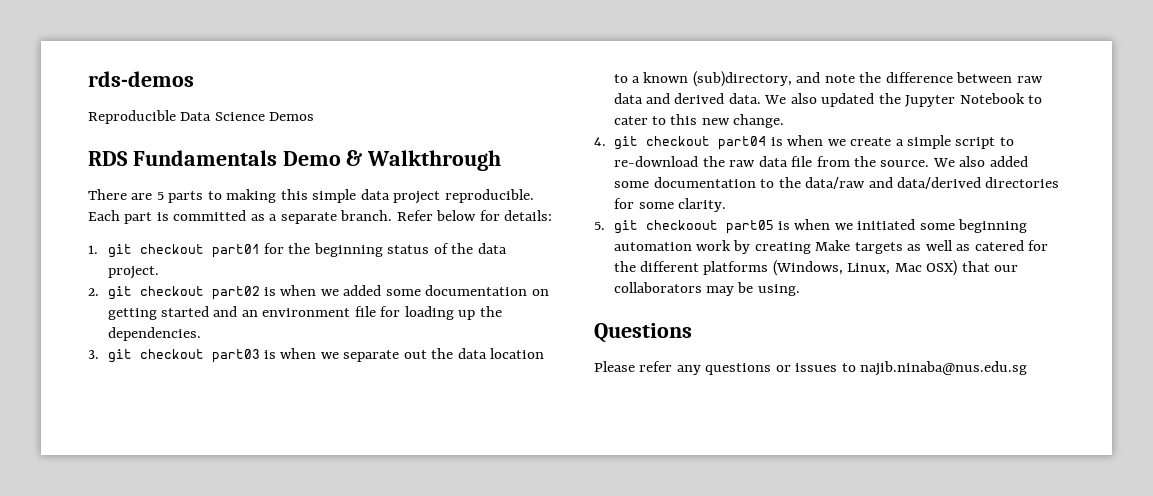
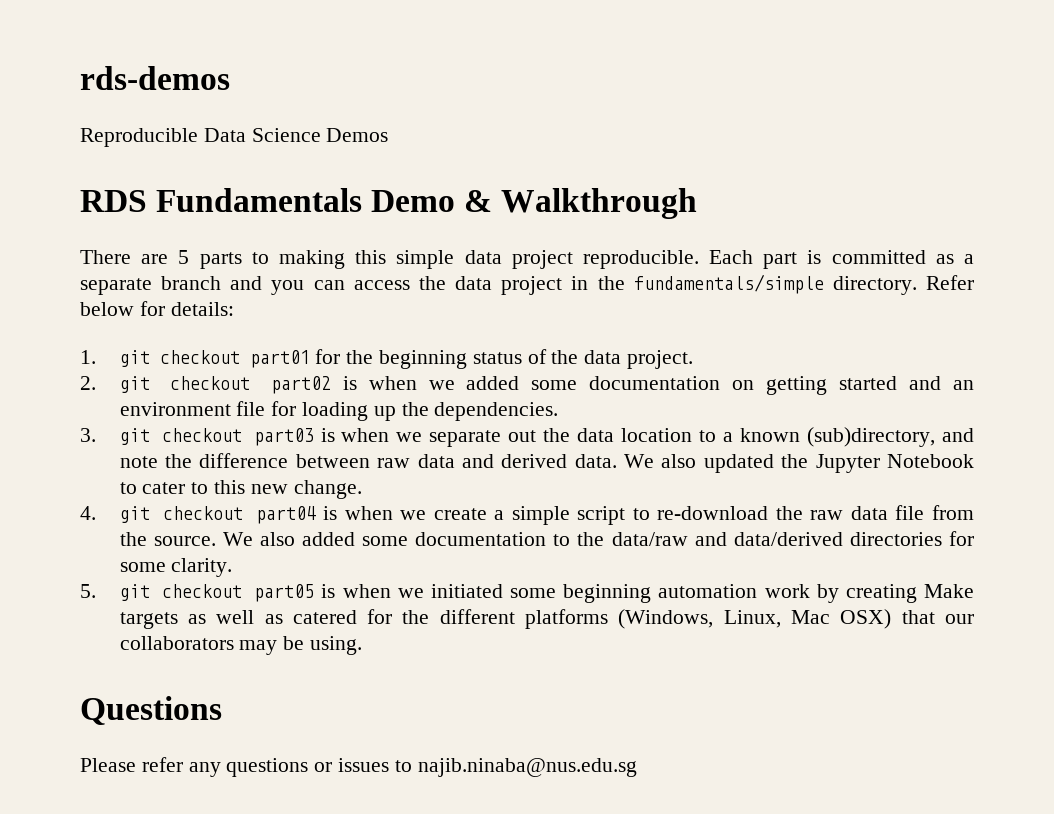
- Each part is committed as a separate branch.
+ Each part is committed as a separate branch and you can access the data project in the fundamentals/simple directory.
- 5. git checkoout part05 is when we initiated some beginning automation work by creating Make targets as well as catered for the different platforms (Windows, Linux, Mac OSX) that our collaborators may be using.
+ 5. git checkout part05 is when we initiated some beginning automation work by creating Make targets as well as catered for the different platforms (Windows, Linux, Mac OSX) that our collaborators may be using.

